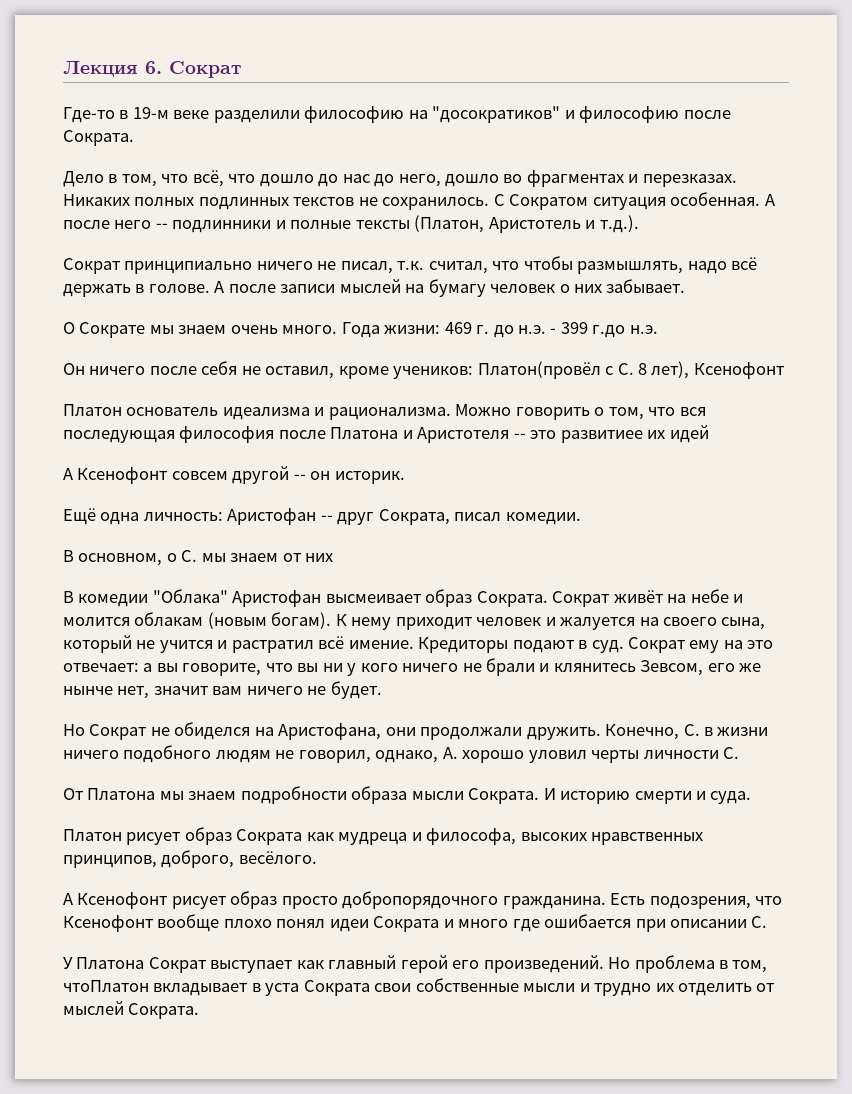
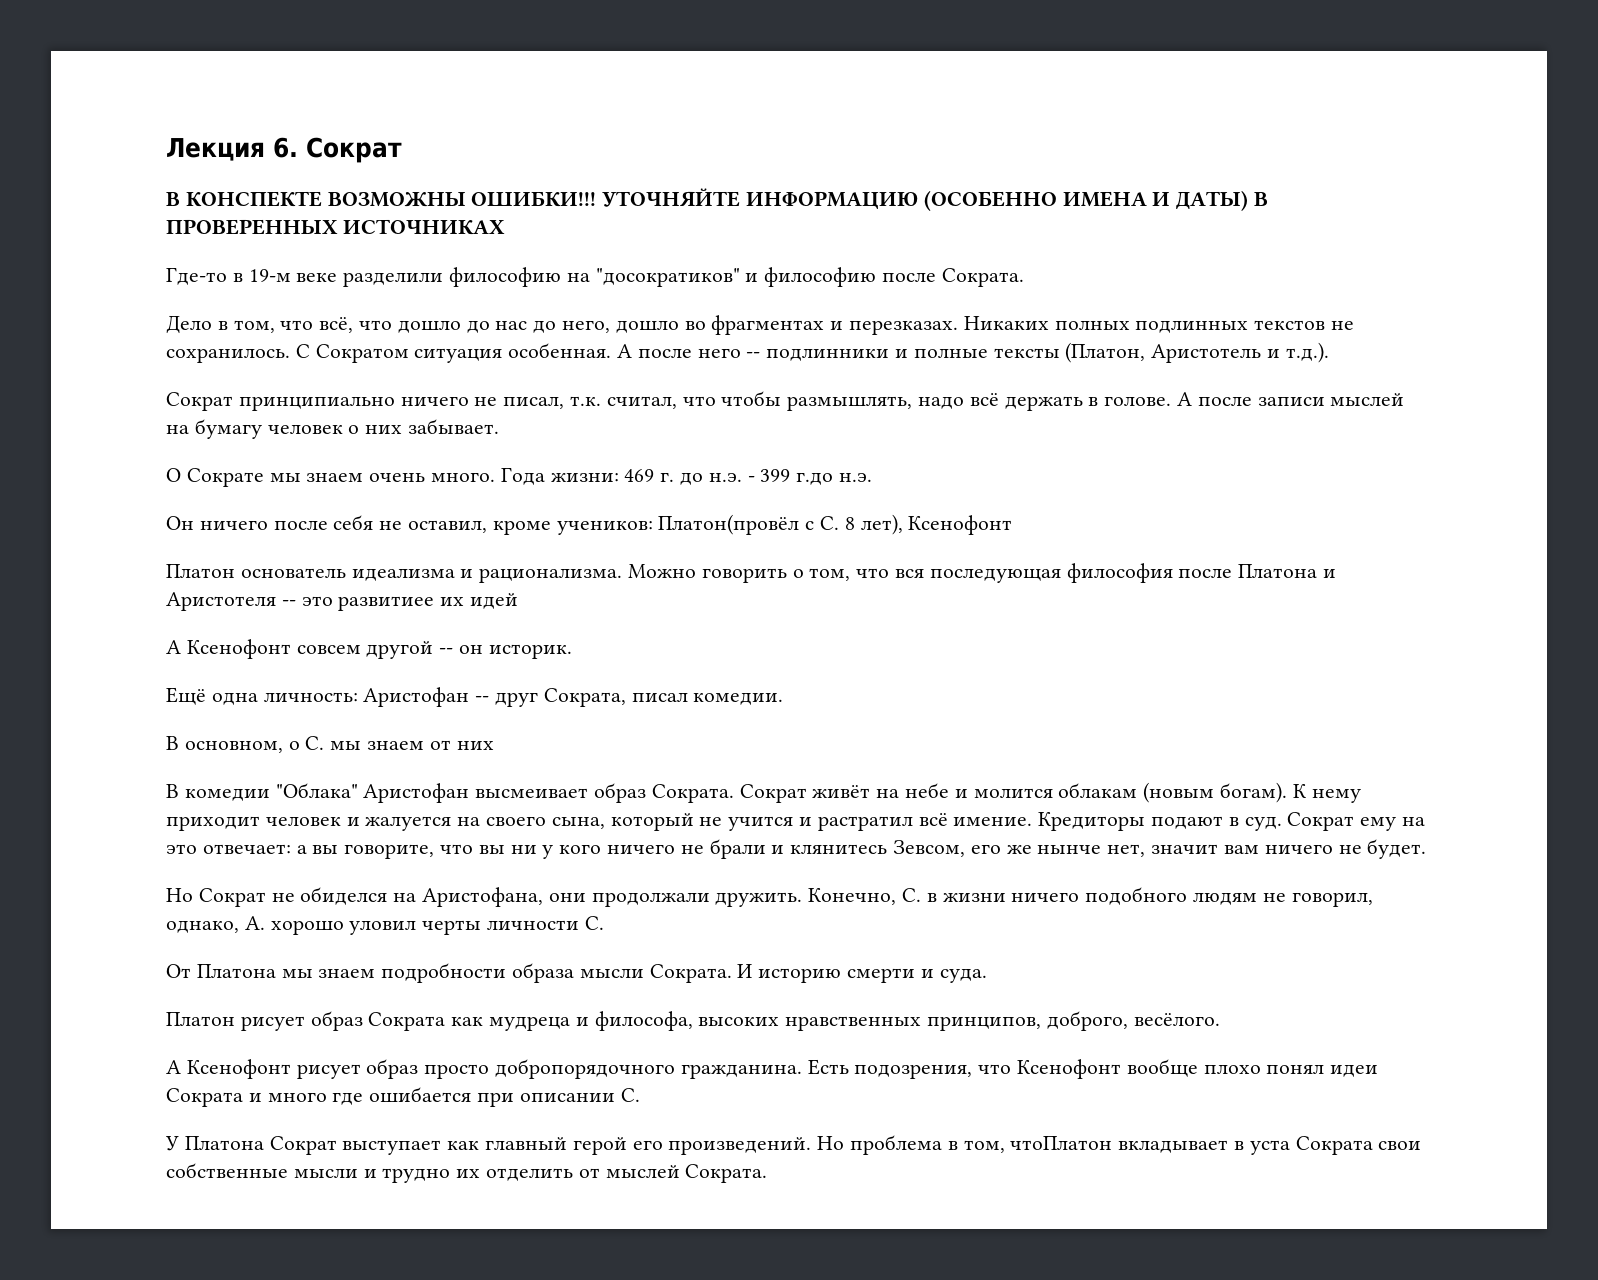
+ В КОНСПЕКТЕ ВОЗМОЖНЫ ОШИБКИ!!! УТОЧНЯЙТЕ ИНФОРМАЦИЮ (ОСОБЕННО ИМЕНА И ДАТЫ) В ПРОВЕРЕННЫХ ИСТОЧНИКАХ

